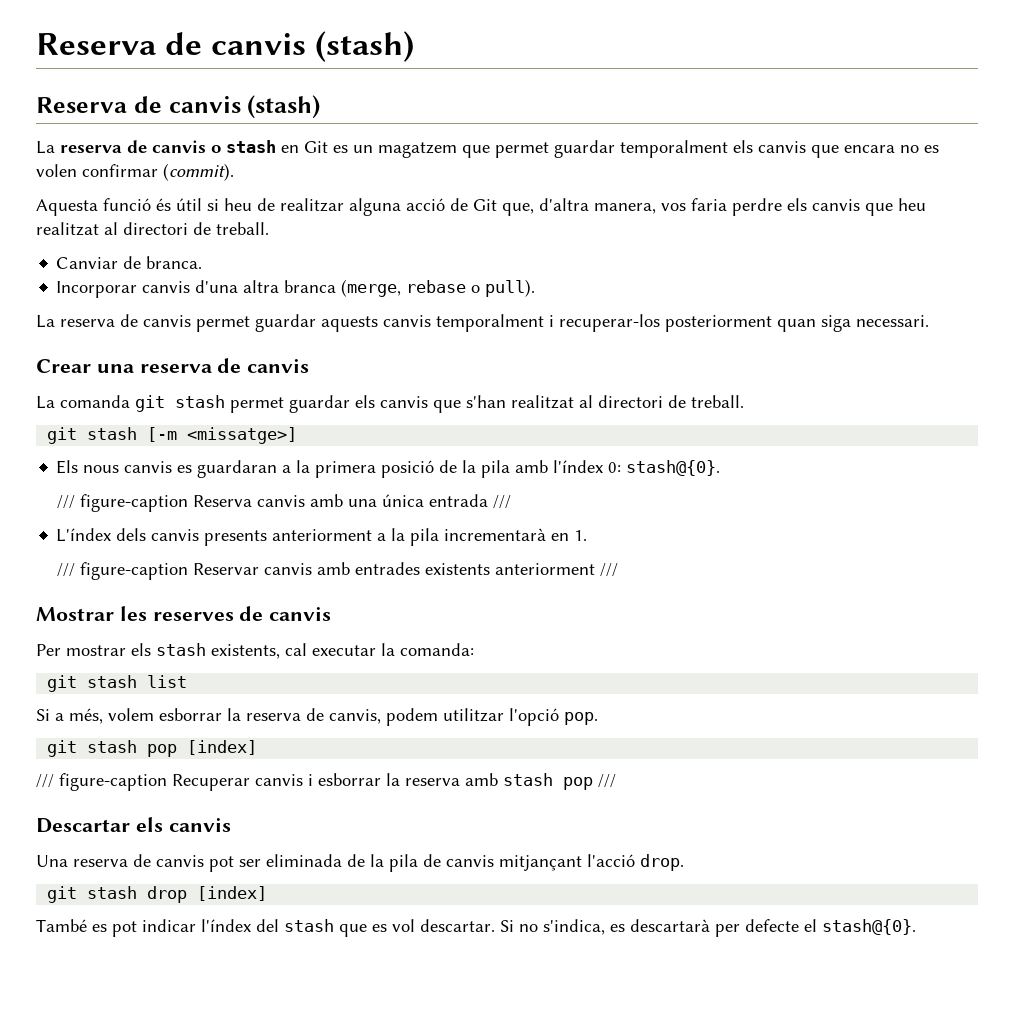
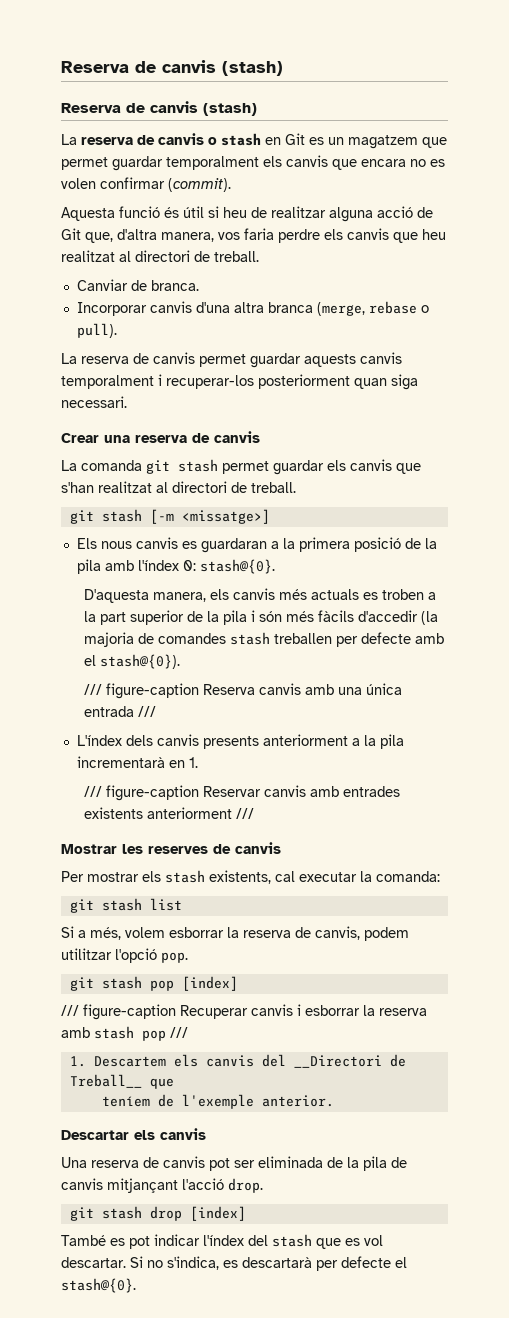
+ D'aquesta manera, els canvis més actuals es troben a la part superior de la pila i són més fàcils d'accedir (la majoria de comandes stash treballen per defecte amb el stash@{0}).
+ 1. Descartem els canvis del __Directori de Treball__ que
+ teníem de l'exemple anterior.

